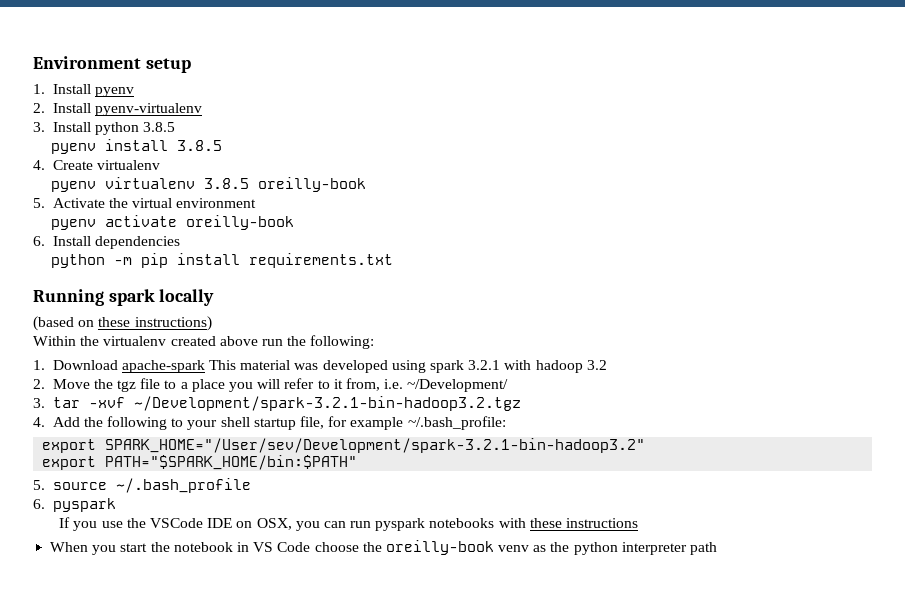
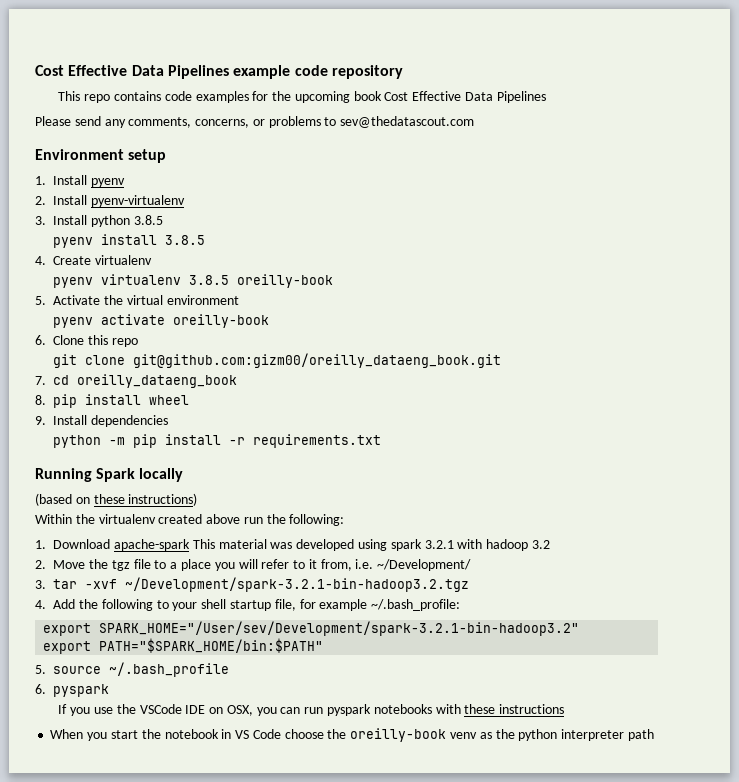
+ Cost Effective Data Pipelines example code repository
+ This repo contains code examples for the upcoming book Cost Effective Data Pipelines
+ Please send any comments, concerns, or problems to sev@thedatascout.com
- 6. Install dependencies
+ 6. Clone this repo
+ git clone git@github.com:gizm00/oreilly_dataeng_book.git
+ 7. cd oreilly_dataeng_book
+ 8. pip install wheel
+ 9. Install dependencies
- python -m pip install requirements.txt
+ python -m pip install -r requirements.txt
- Running spark locally
+ Running Spark locally

